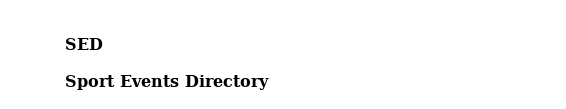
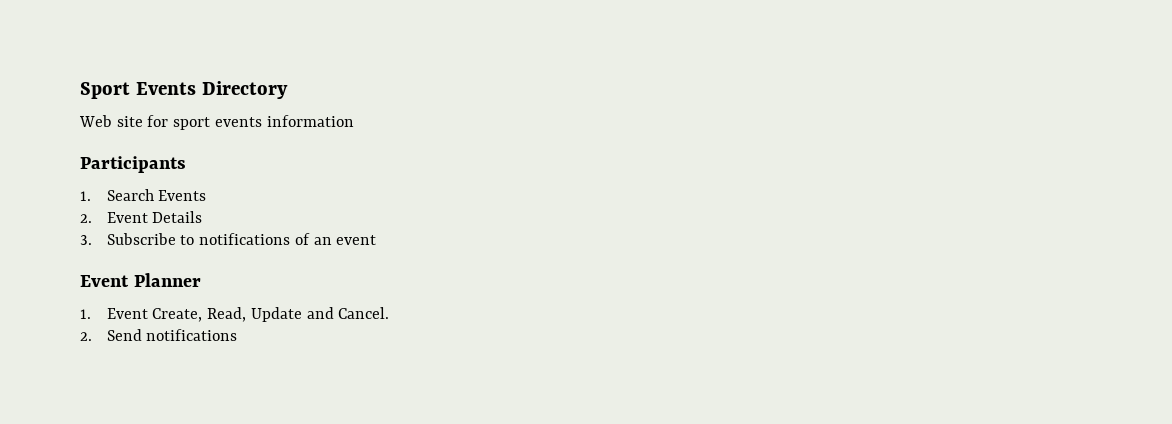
- SED
+ Web site for sport events information
+ Participants
+ 1. Search Events
+ 2. Event Details
+ 3. Subscribe to notifications of an event
+ Event Planner
+ 1. Event Create, Read, Update and Cancel.
+ 2. Send notifications

